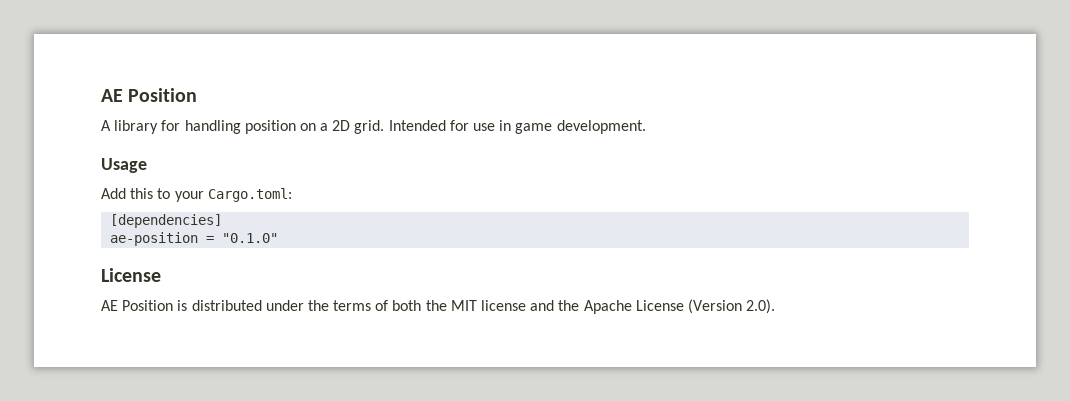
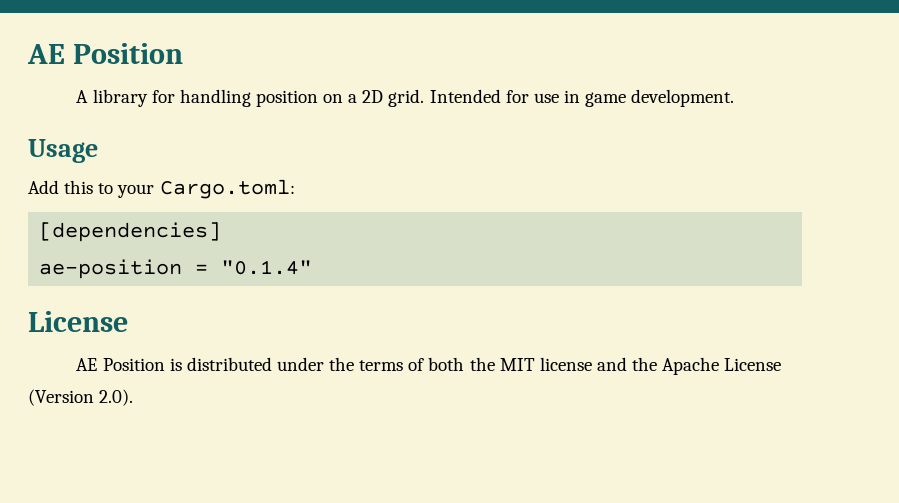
- ae-position = "0.1.0"
+ ae-position = "0.1.4"

